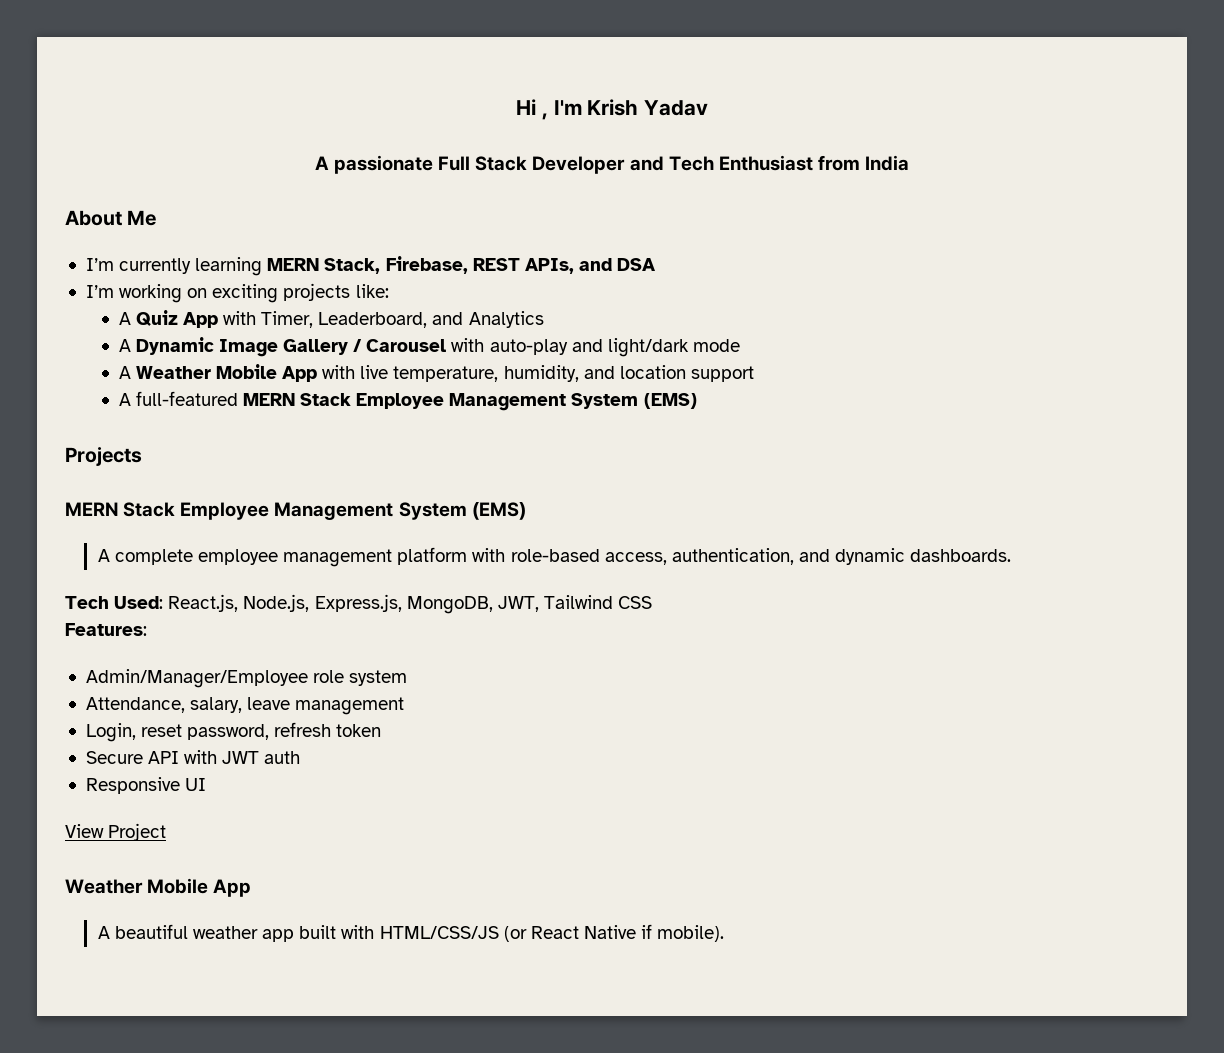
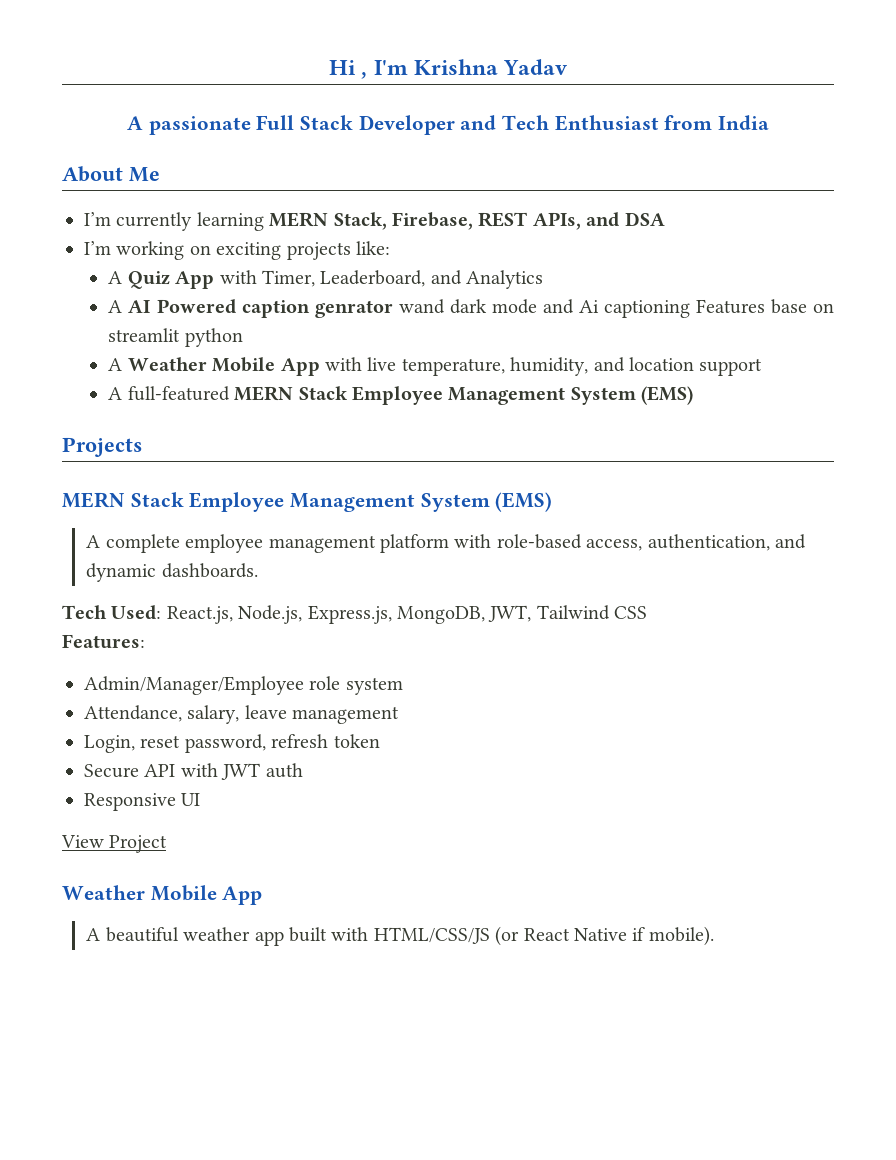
- Hi , I'm Krish Yadav
+ Hi , I'm Krishna Yadav
- A Dynamic Image Gallery / Carousel with auto-play and light/dark mode
+ A AI Powered caption genrator wand dark mode and Ai captioning Features base on streamlit python

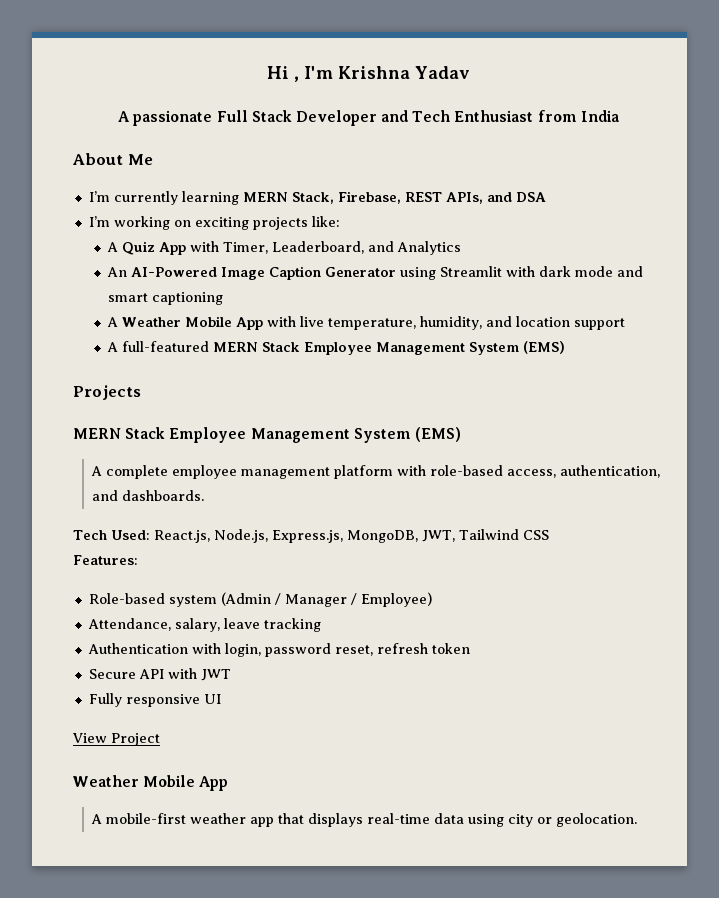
- A AI Powered caption genrator wand dark mode and Ai captioning Features base on streamlit python
+ An AI-Powered Image Caption Generator using Streamlit with dark mode and smart captioning
- A complete employee management platform with role-based access, authentication, and dynamic dashboards.
+ A complete employee management platform with role-based access, authentication, and dashboards.
- Admin/Manager/Employee role system
- Attendance, salary, leave management
- Login, reset password, refresh token
+ Role-based system (Admin / Manager / Employee)
+ Attendance, salary, leave tracking
+ Authentication with login, password reset, refresh token
- Secure API with JWT auth
- Responsive UI
+ Secure API with JWT
+ Fully responsive UI
- A beautiful weather app built with HTML/CSS/JS (or React Native if mobile).
+ A mobile-first weather app that displays real-time data using city or geolocation.

